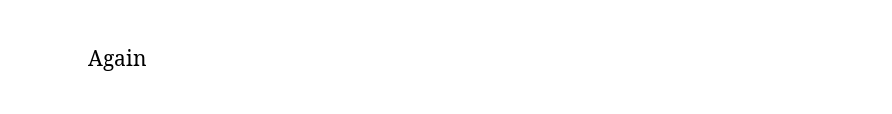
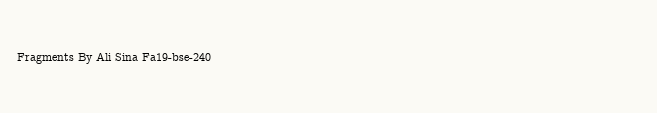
- Again
+ Fragments By Ali Sina Fa19-bse-240

